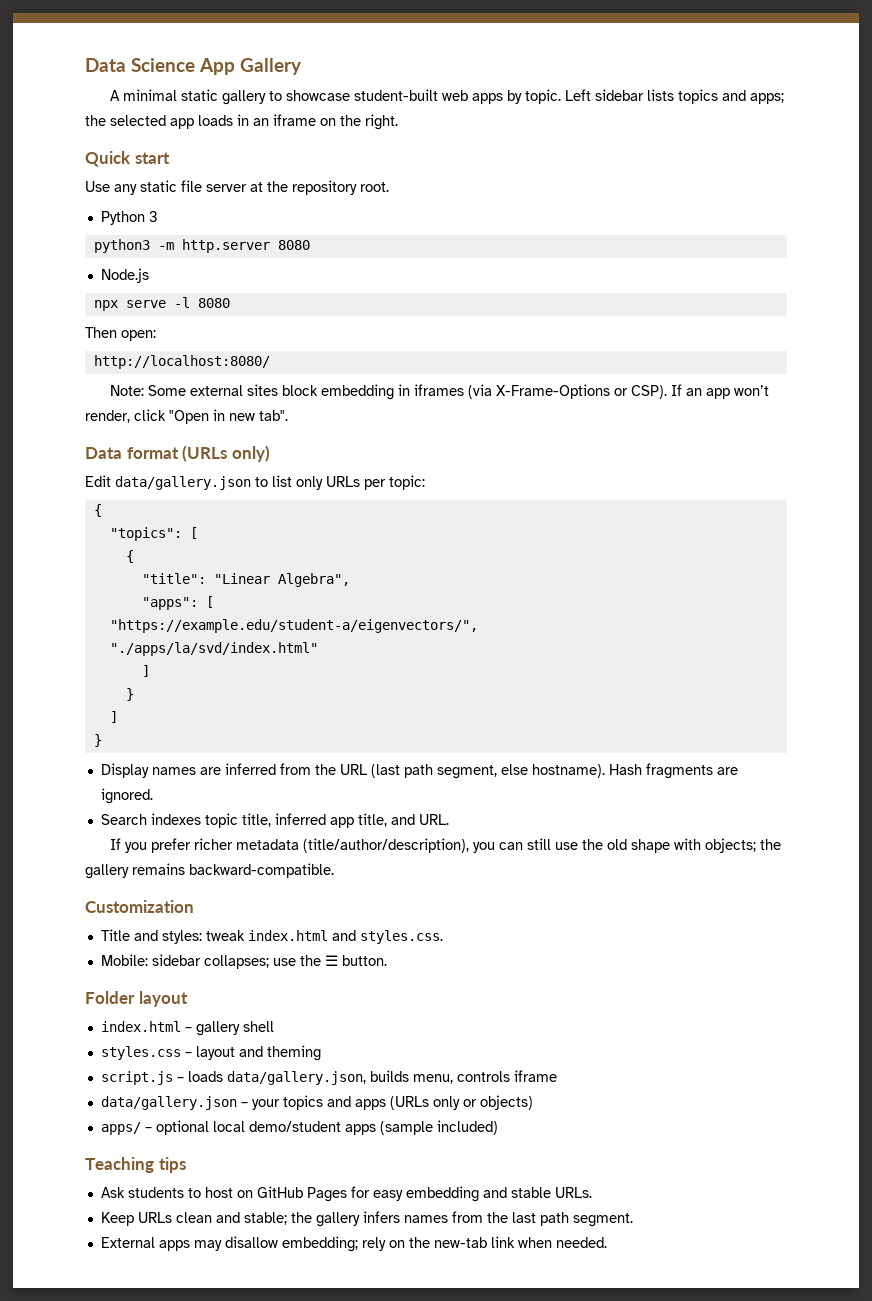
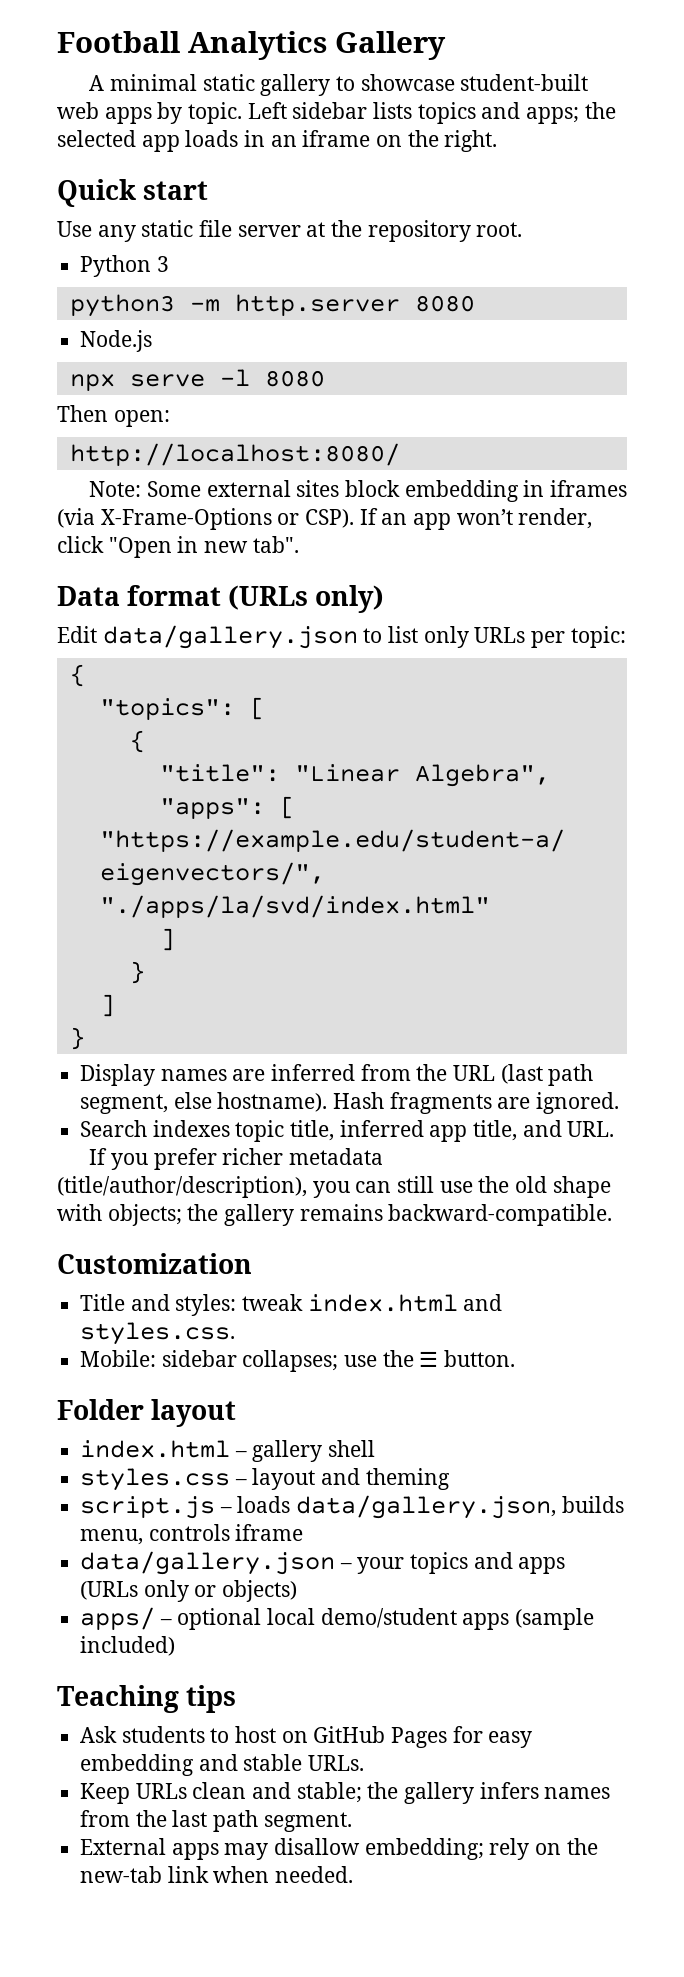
- Data Science App Gallery
+ Football Analytics Gallery

